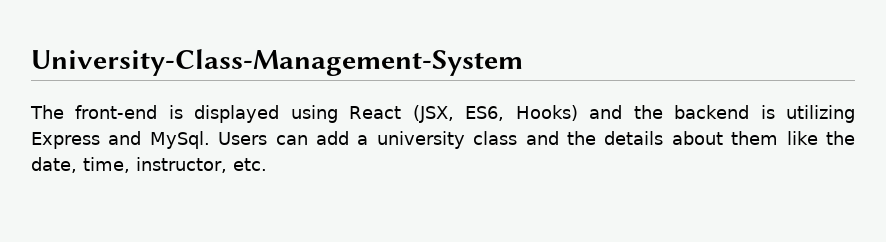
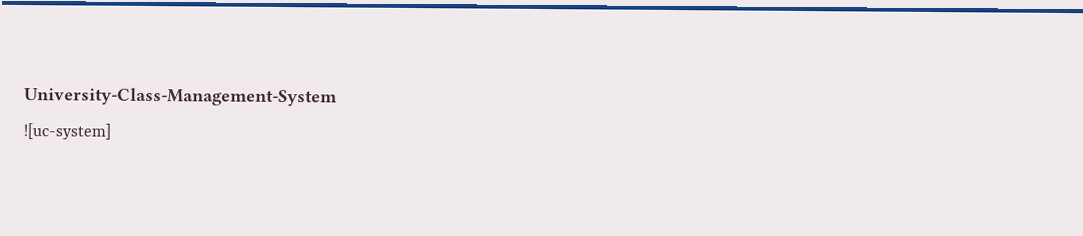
- The front-end is displayed using React (JSX, ES6, Hooks) and the backend is utilizing Express and MySql. Users can add a university class and the details about them like the date, time, instructor, etc.
+ ![uc-system]

